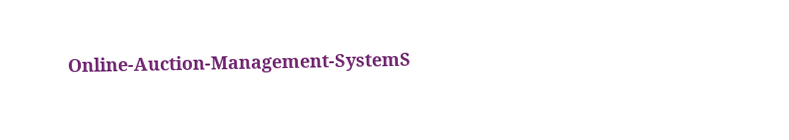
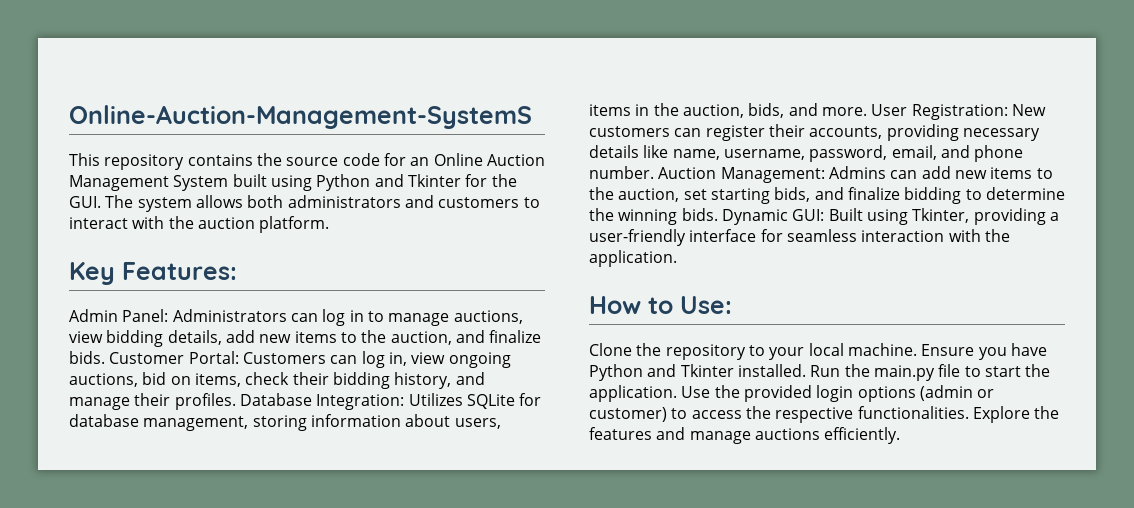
+ This repository contains the source code for an Online Auction Management System built using Python and Tkinter for the GUI. The system allows both administrators and customers to interact with the auction platform.
+ Key Features:
+ Admin Panel: Administrators can log in to manage auctions, view bidding details, add new items to the auction, and finalize bids. Customer Portal: Customers can log in, view ongoing auctions, bid on items, check their bidding history, and manage their profiles. Database Integration: Utilizes SQLite for database management, storing information about users, items in the auction, bids, and more. User Registration: New customers can register their accounts, providing necessary details like name, username, password, email, and phone number. Auction Management: Admins can add new items to the auction, set starting bids, and finalize bidding to determine the winning bids. Dynamic GUI: Built using Tkinter, providing a user-friendly interface for seamless interaction with the application.
+ How to Use:
+ Clone the repository to your local machine. Ensure you have Python and Tkinter installed. Run the main.py file to start the application. Use the provided login options (admin or customer) to access the respective functionalities. Explore the features and manage auctions efficiently.

